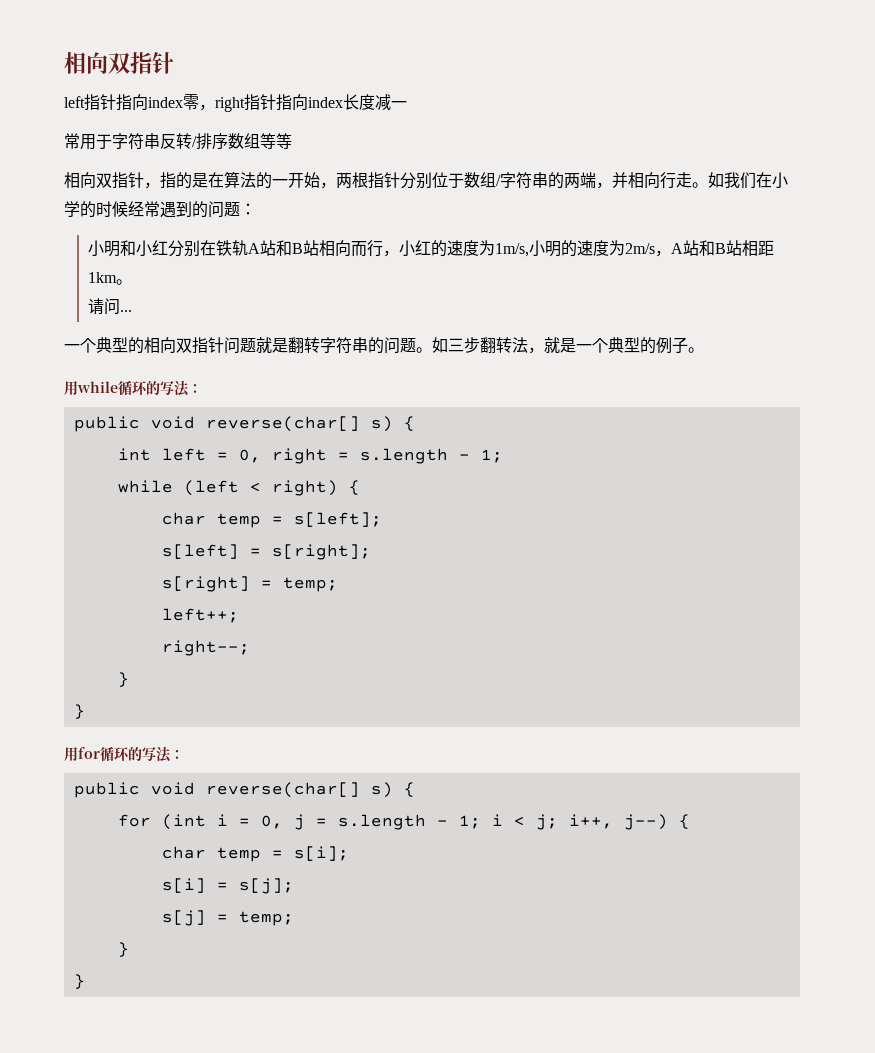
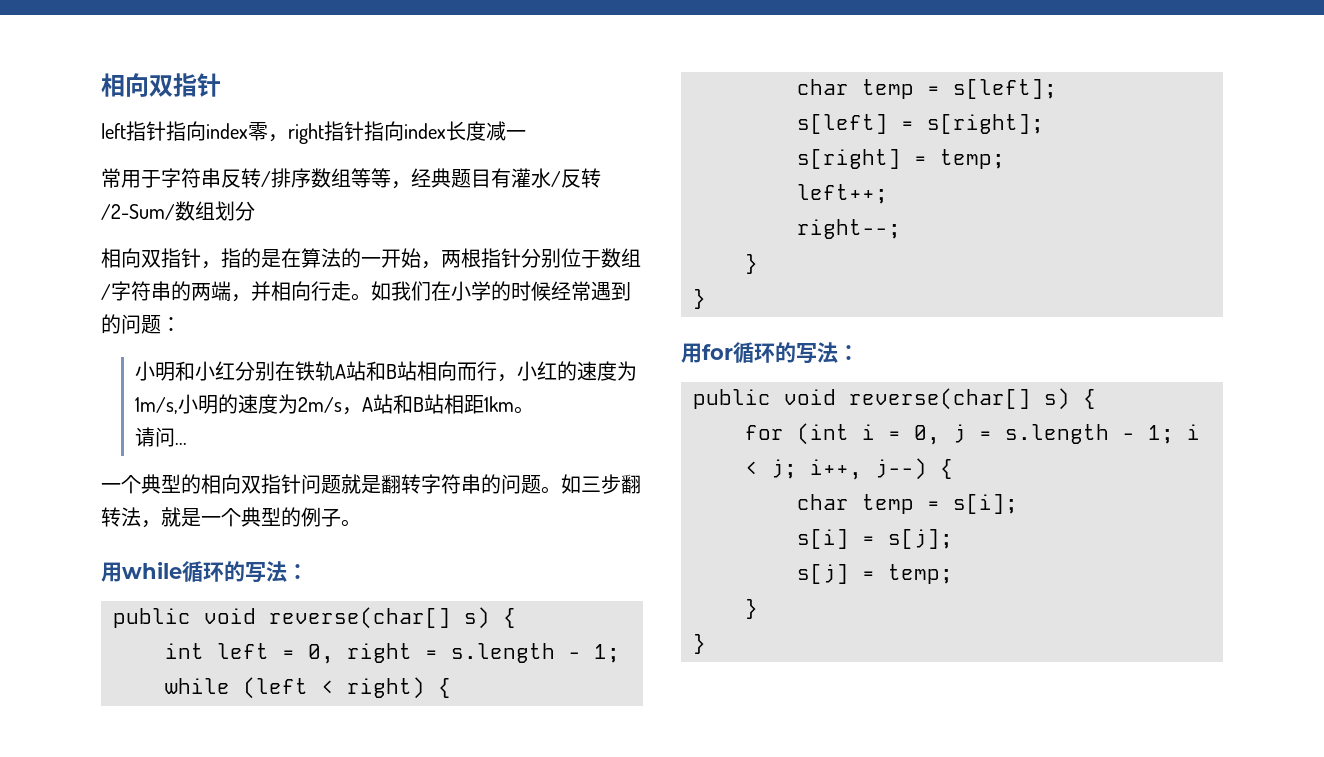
- 常用于字符串反转/排序数组等等
+ 常用于字符串反转/排序数组等等，经典题目有灌水/反转/2-Sum/数组划分

